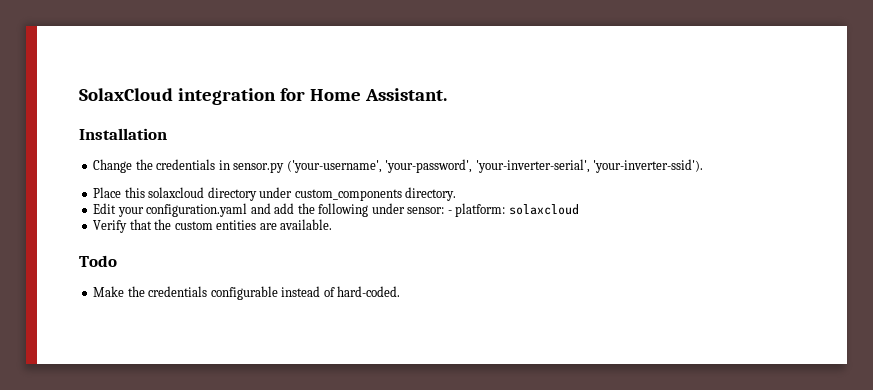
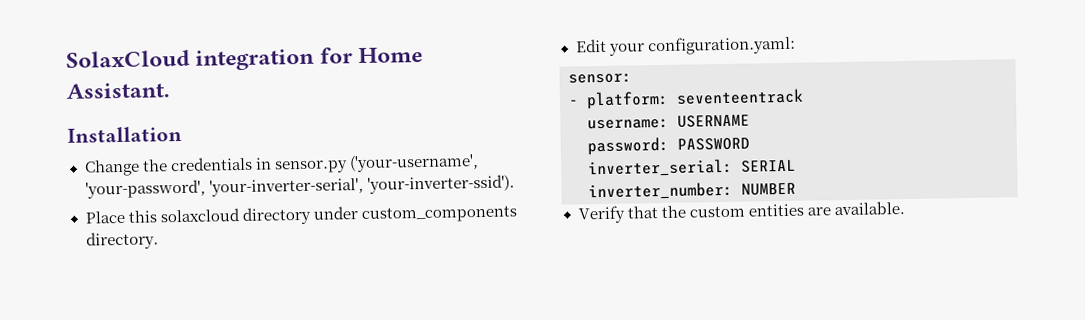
- Edit your configuration.yaml and add the following under sensor: - platform: solaxcloud
+ Edit your configuration.yaml:
+ sensor:
+ - platform: seventeentrack
+ username: USERNAME
+ password: PASSWORD
+ inverter_serial: SERIAL
+ inverter_number: NUMBER
- Todo
- Make the credentials configurable instead of hard-coded.

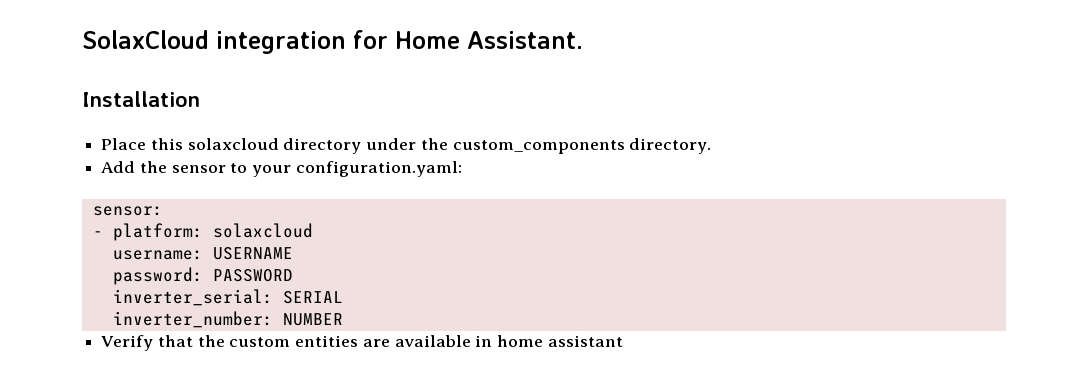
- Change the credentials in sensor.py ('your-username', 'your-password', 'your-inverter-serial', 'your-inverter-ssid').
- Place this solaxcloud directory under custom_components directory.
+ Place this solaxcloud directory under the custom_components directory.
- Edit your configuration.yaml:
+ Add the sensor to your configuration.yaml:
- - platform: seventeentrack
+ - platform: solaxcloud
- Verify that the custom entities are available.
+ Verify that the custom entities are available in home assistant

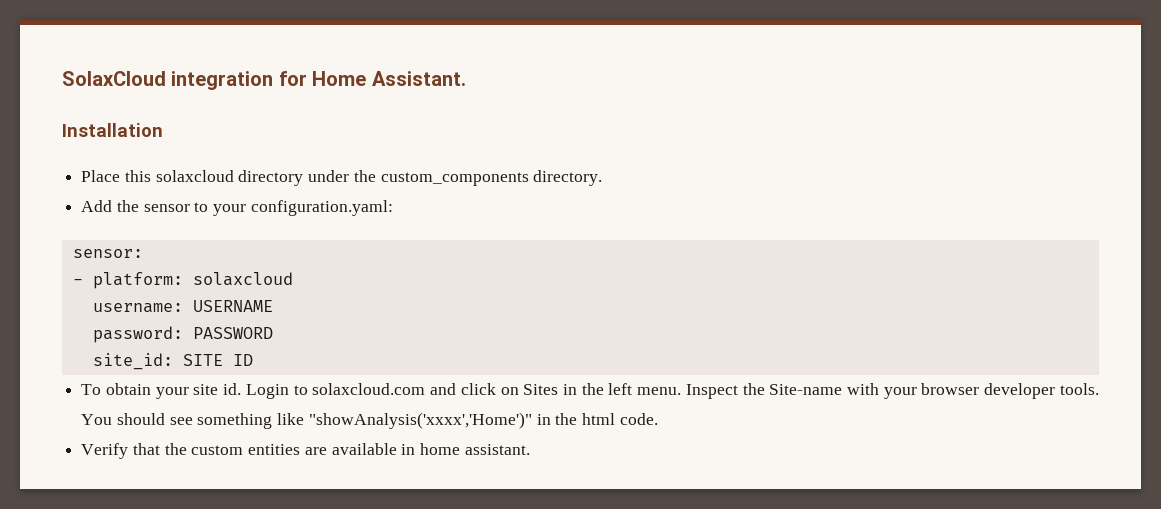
- inverter_serial: SERIAL
- inverter_number: NUMBER
+ site_id: SITE ID
+ To obtain your site id. Login to solaxcloud.com and click on Sites in the left menu. Inspect the Site-name with your browser developer tools. You should see something like "showAnalysis('xxxx','Home')" in the html code.
- Verify that the custom entities are available in home assistant
+ Verify that the custom entities are available in home assistant.

